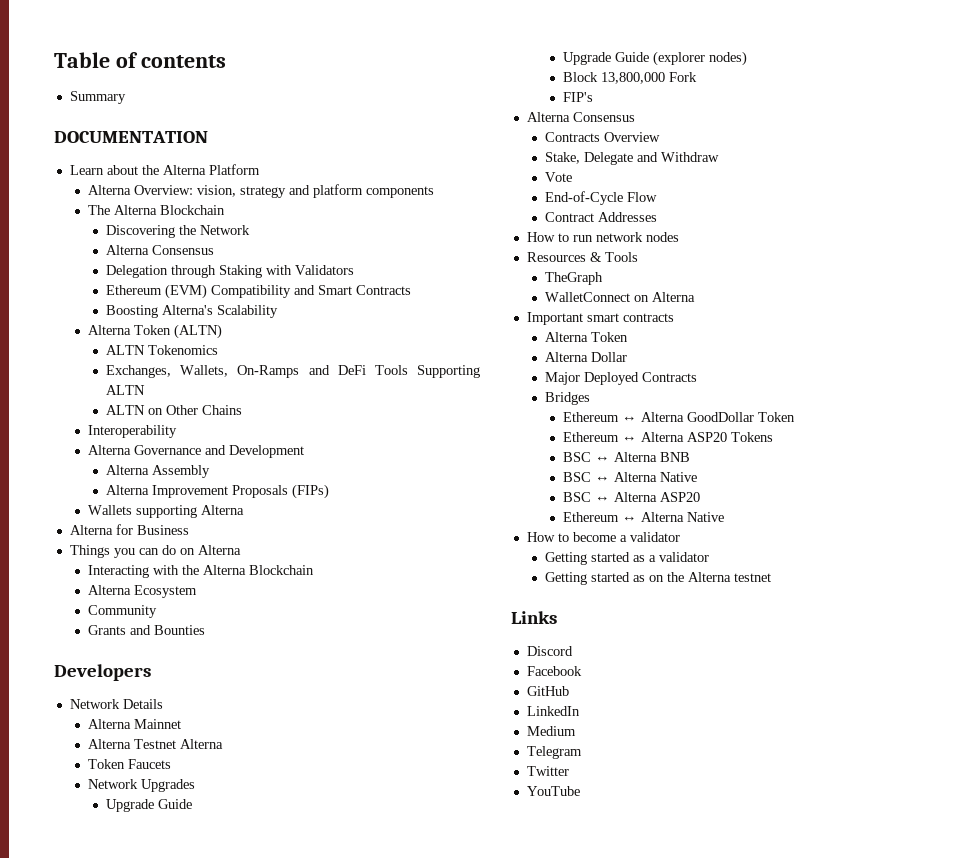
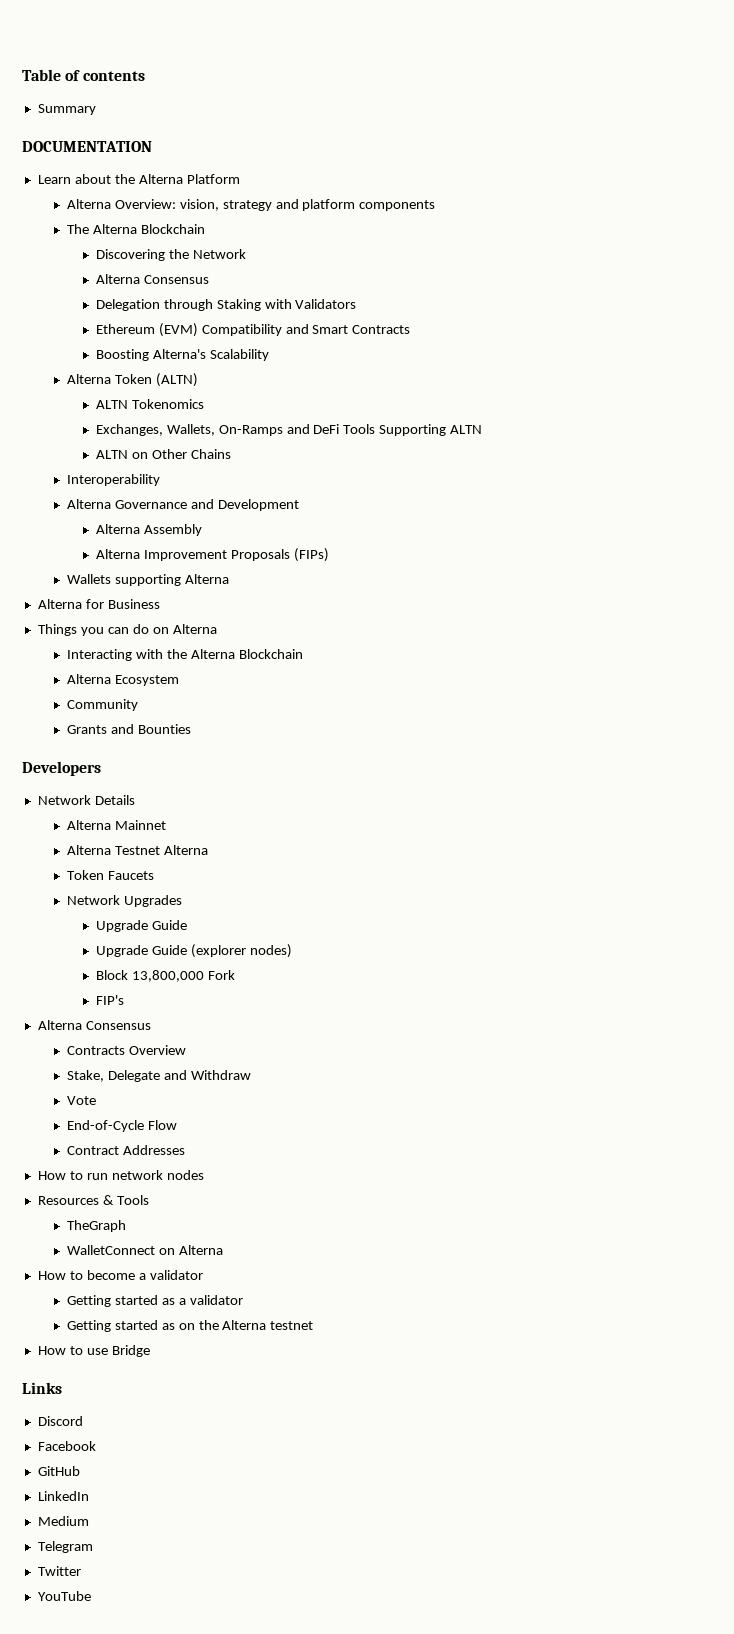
- Important smart contracts
- Alterna Token
- Alterna Dollar
- Major Deployed Contracts
- Bridges
- Ethereum ↔ Alterna GoodDollar Token
- Ethereum ↔ Alterna ASP20 Tokens
- BSC ↔ Alterna BNB
- BSC ↔ Alterna Native
- BSC ↔ Alterna ASP20
- Ethereum ↔ Alterna Native
+ How to use Bridge

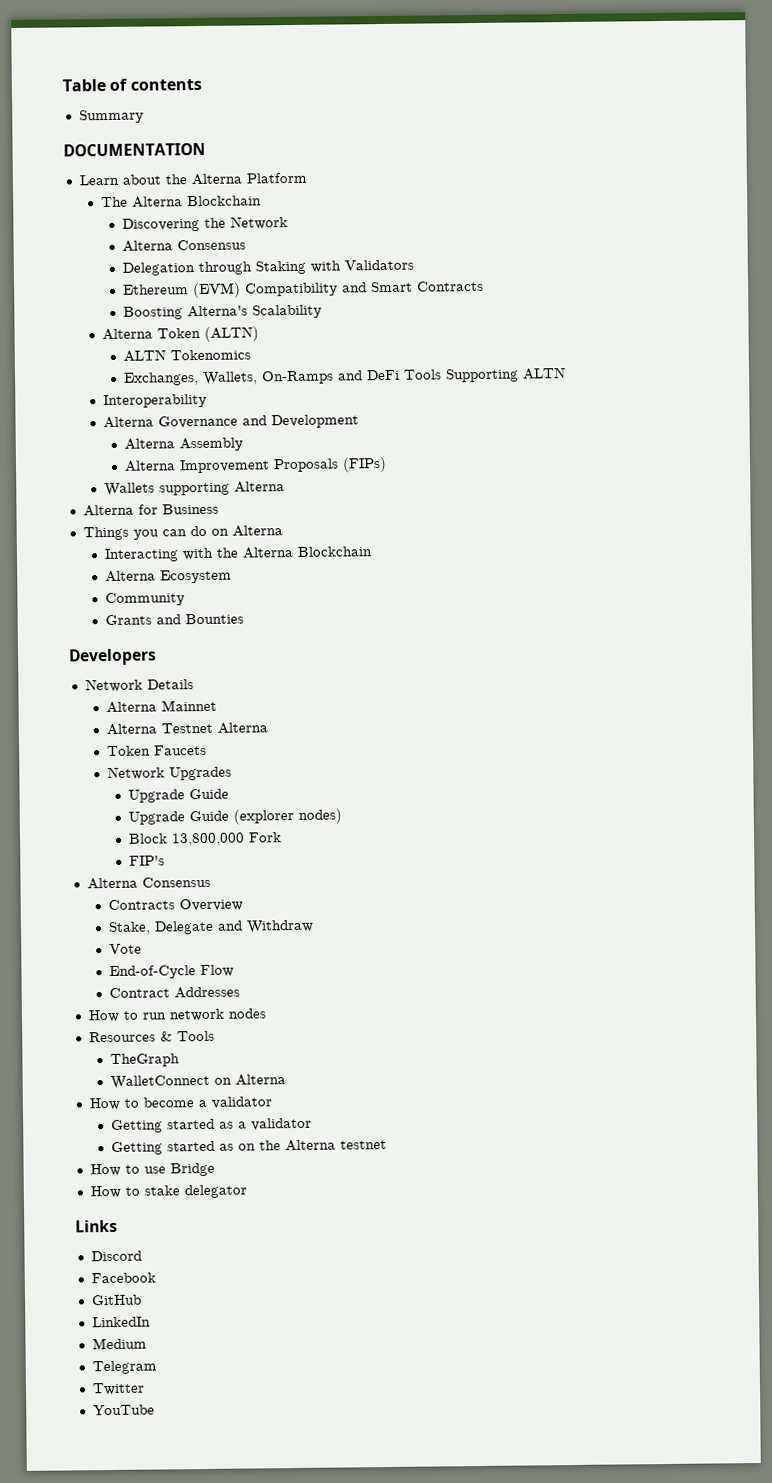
- Alterna Overview: vision, strategy and platform components
- ALTN on Other Chains
+ How to stake delegator

